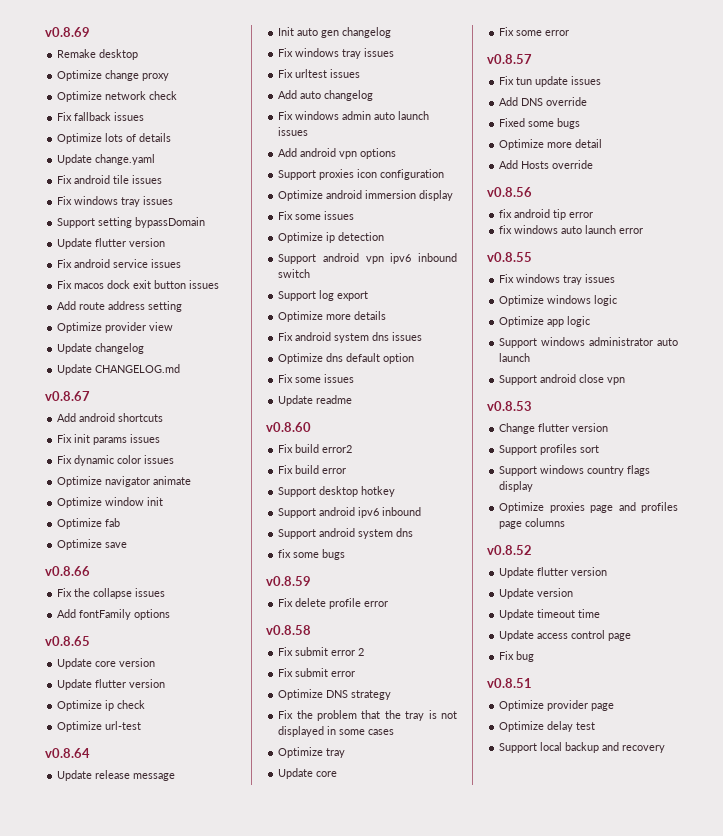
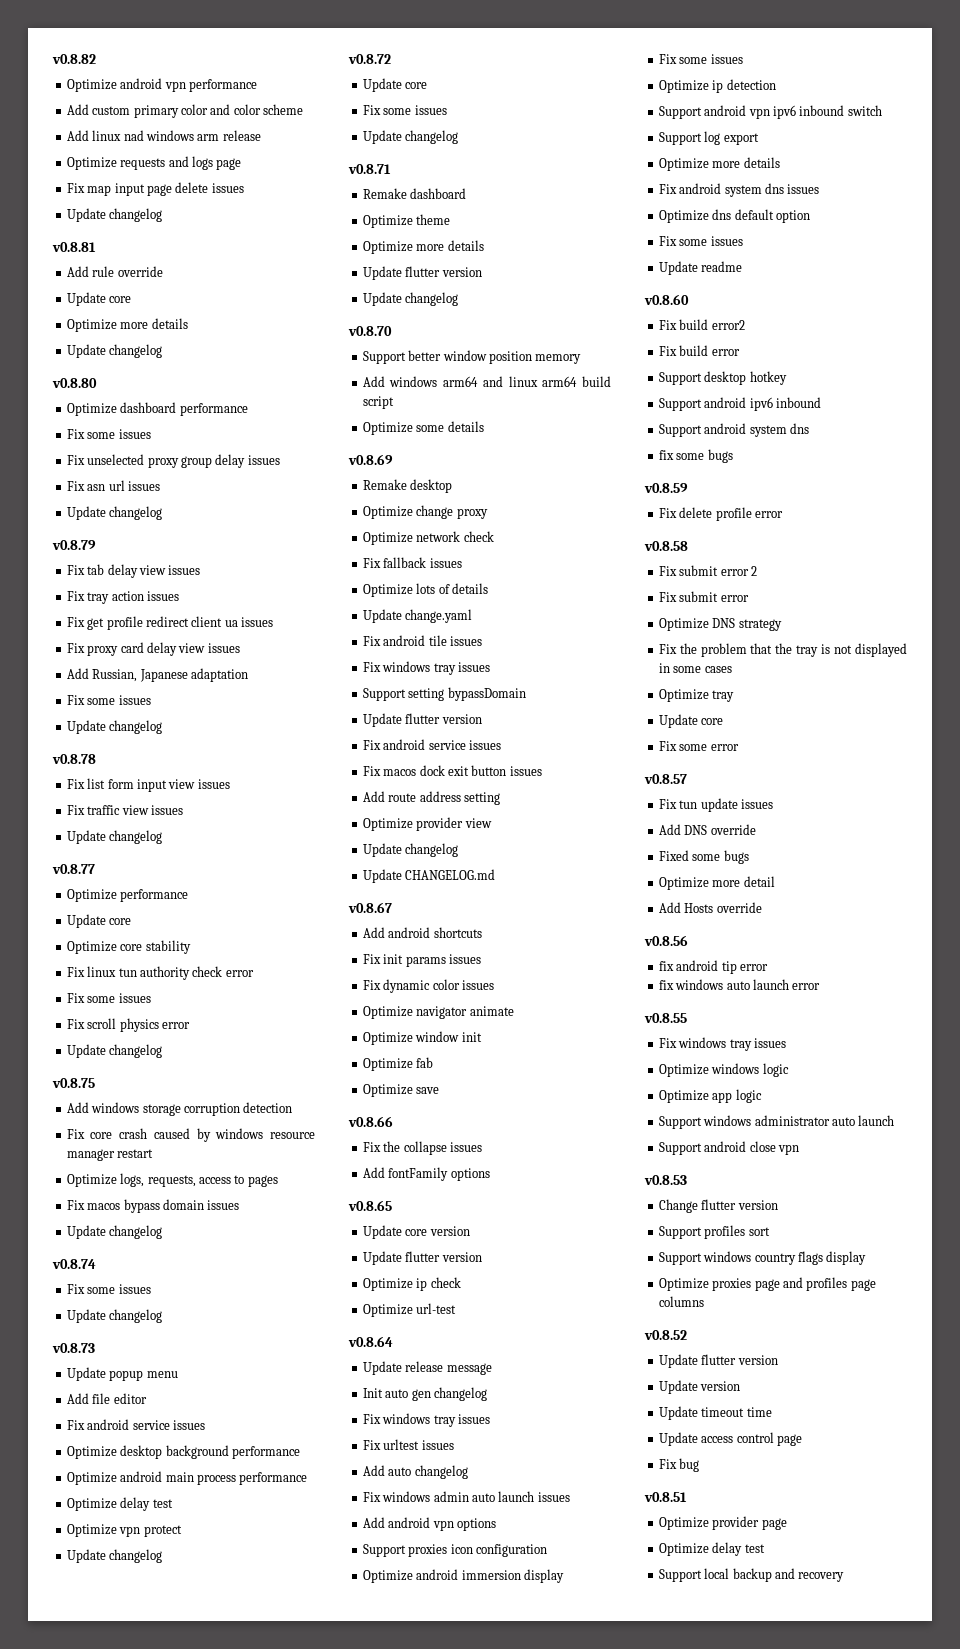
+ v0.8.82
+ Optimize android vpn performance
+ Add custom primary color and color scheme
+ Add linux nad windows arm release
+ Optimize requests and logs page
+ Fix map input page delete issues
+ Update changelog
+ v0.8.81
+ Add rule override
+ Update core
+ Optimize more details
+ Update changelog
+ v0.8.80
+ Optimize dashboard performance
+ Fix some issues
+ Fix unselected proxy group delay issues
+ Fix asn url issues
+ Update changelog
+ v0.8.79
+ Fix tab delay view issues
+ Fix tray action issues
+ Fix get profile redirect client ua issues
+ Fix proxy card delay view issues
+ Add Russian, Japanese adaptation
+ Fix some issues
+ Update changelog
+ v0.8.78
+ Fix list form input view issues
+ Fix traffic view issues
+ Update changelog
+ v0.8.77
+ Optimize performance
+ Update core
+ Optimize core stability
+ Fix linux tun authority check error
+ Fix some issues
+ Fix scroll physics error
+ Update changelog
+ v0.8.75
+ Add windows storage corruption detection
+ Fix core crash caused by windows resource manager restart
+ Optimize logs, requests, access to pages
+ Fix macos bypass domain issues
+ Update changelog
+ v0.8.74
+ Fix some issues
+ Update changelog
+ v0.8.73
+ Update popup menu
+ Add file editor
+ Fix android service issues
+ Optimize desktop background performance
+ Optimize android main process performance
+ Optimize delay test
+ Optimize vpn protect
+ Update changelog
+ v0.8.72
+ Update core
+ Fix some issues
+ Update changelog
+ v0.8.71
+ Remake dashboard
+ Optimize theme
+ Optimize more details
+ Update flutter version
+ Update changelog
+ v0.8.70
+ Support better window position memory
+ Add windows arm64 and linux arm64 build script
+ Optimize some details

